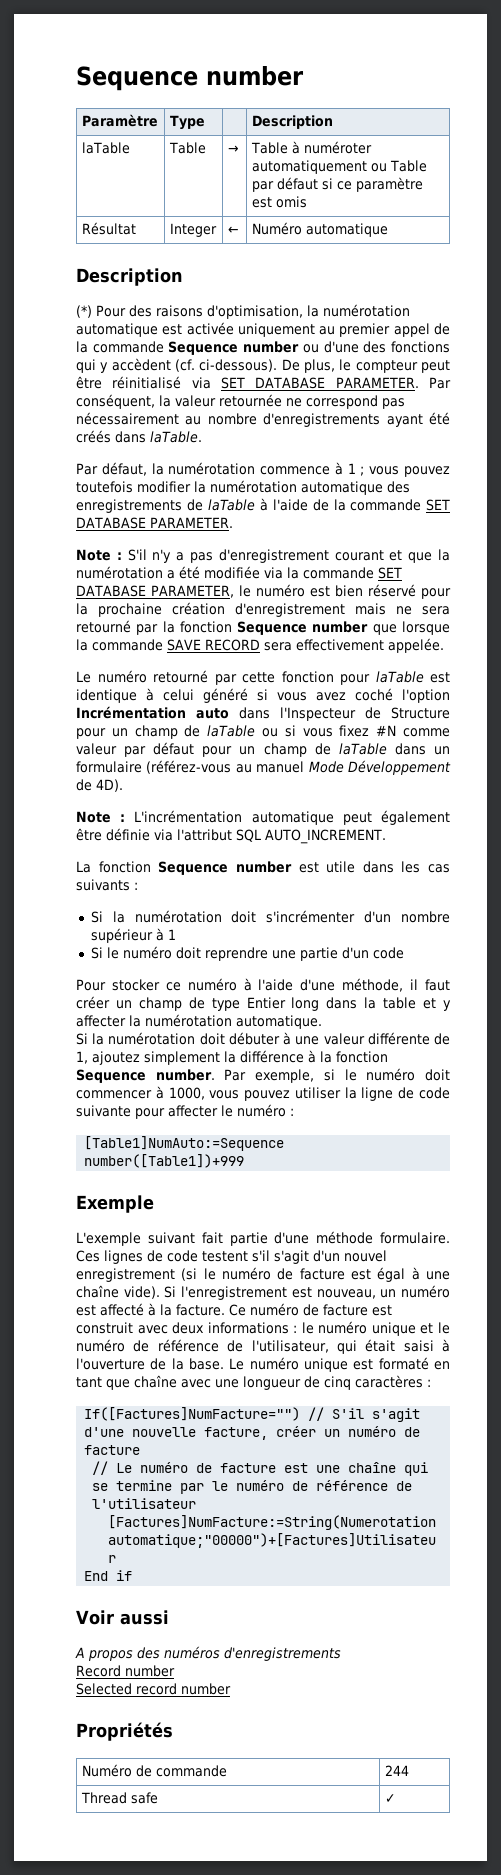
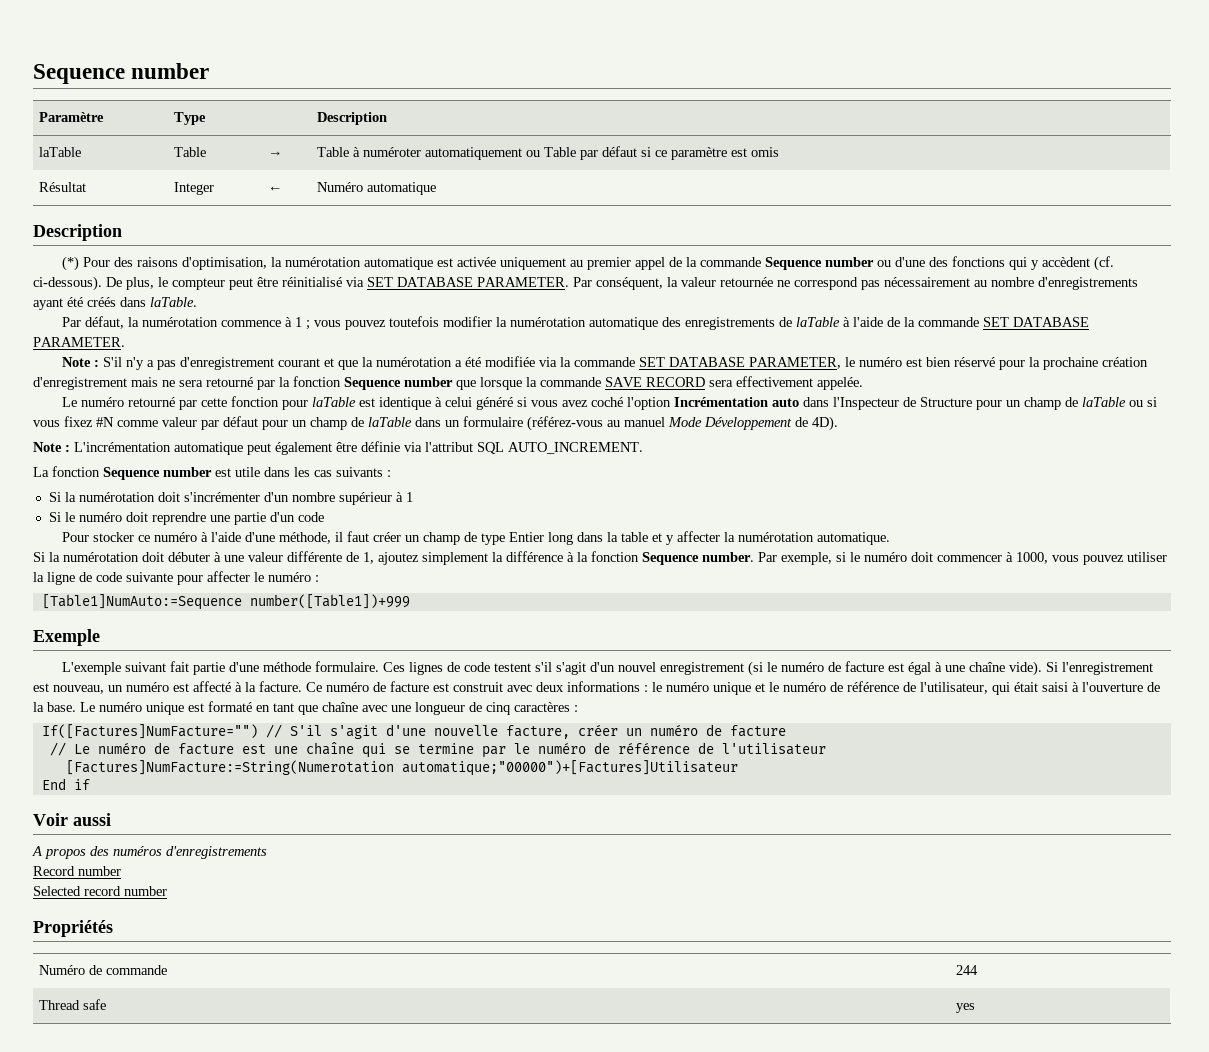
- Thread safe | ✓
+ Thread safe | yes

